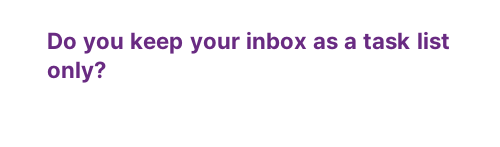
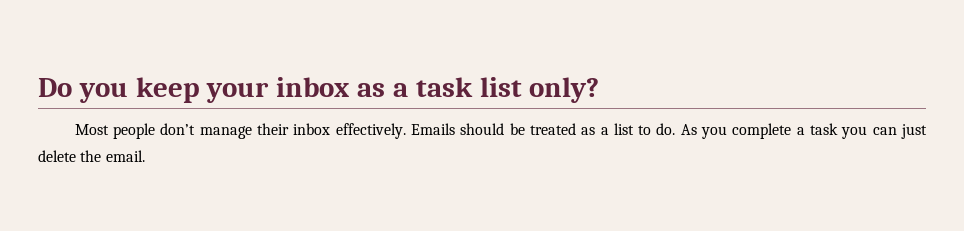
+ Most people don’t manage their inbox effectively. Emails should be treated as a list to do. As you complete a task you can just delete the email.

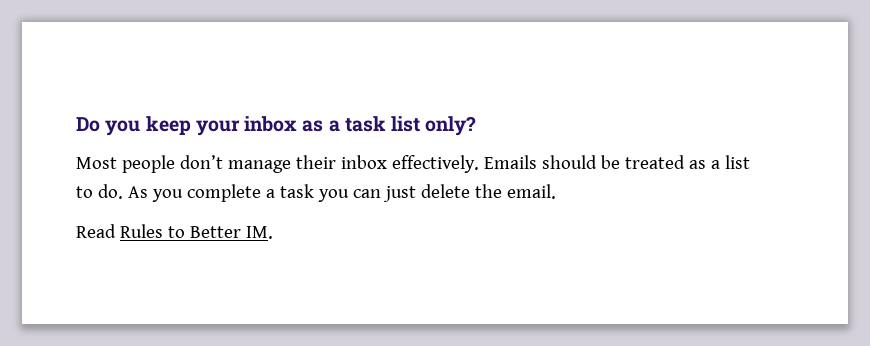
+ Read Rules to Better IM.

